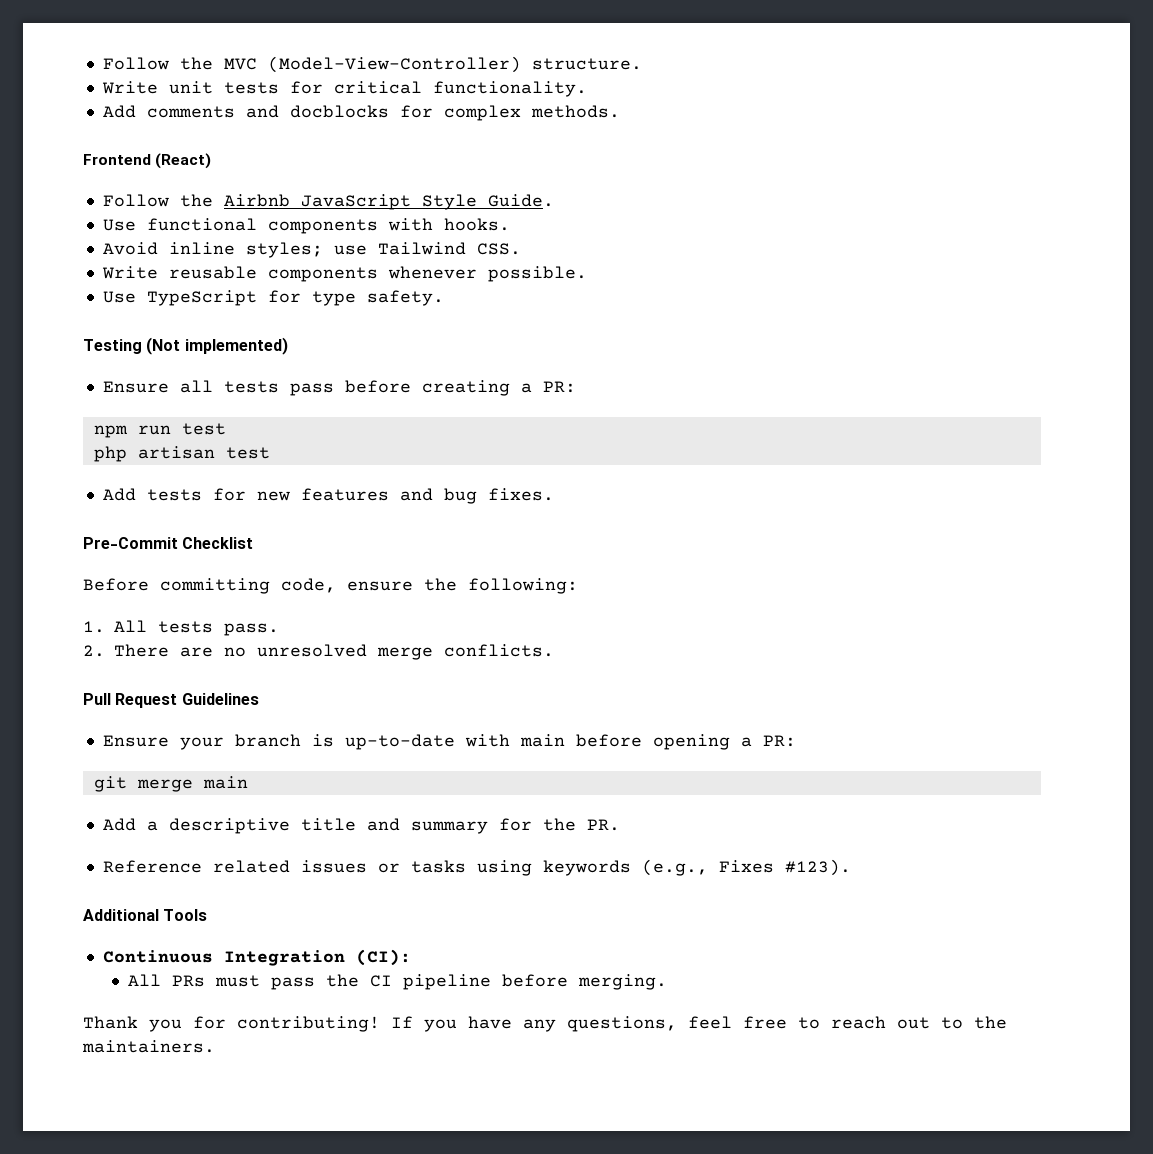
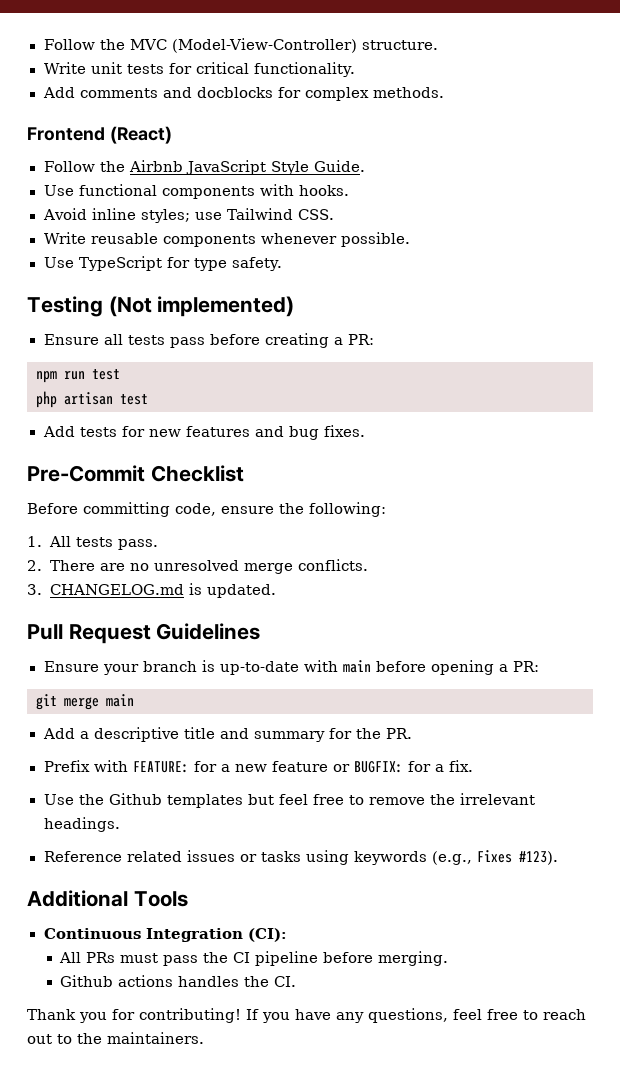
+ 3. CHANGELOG.md is updated.
+ Prefix with FEATURE: for a new feature or BUGFIX: for a fix.
+ Use the Github templates but feel free to remove the irrelevant headings.
+ Github actions handles the CI.

